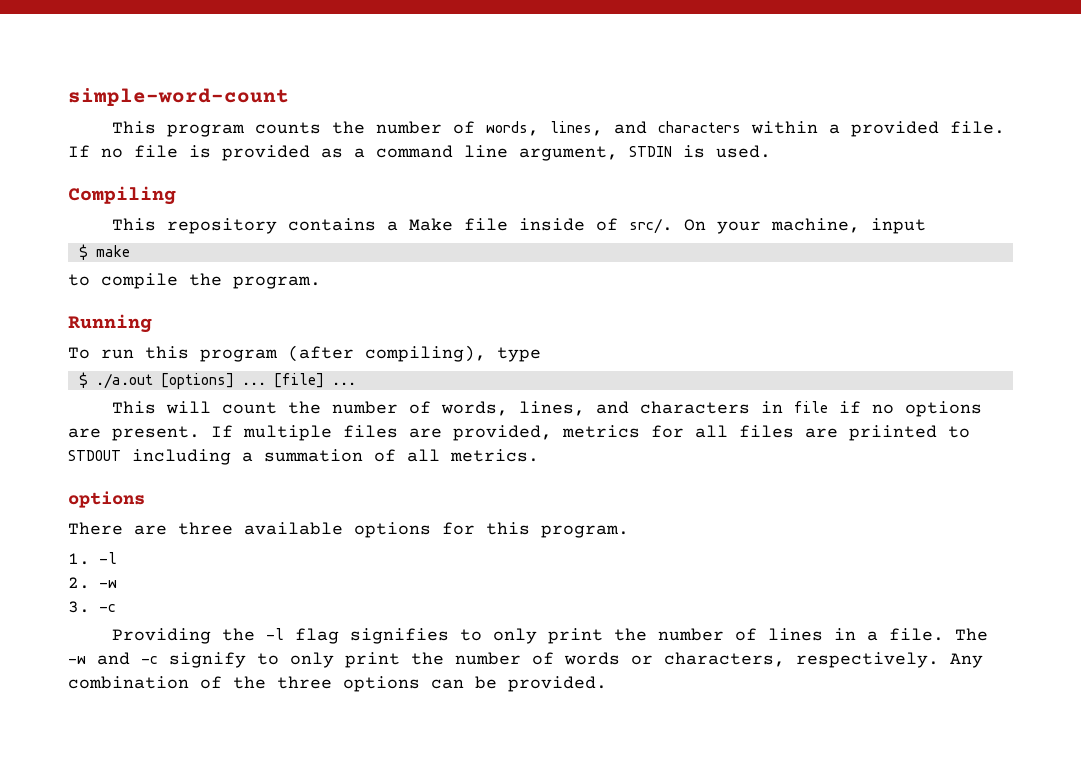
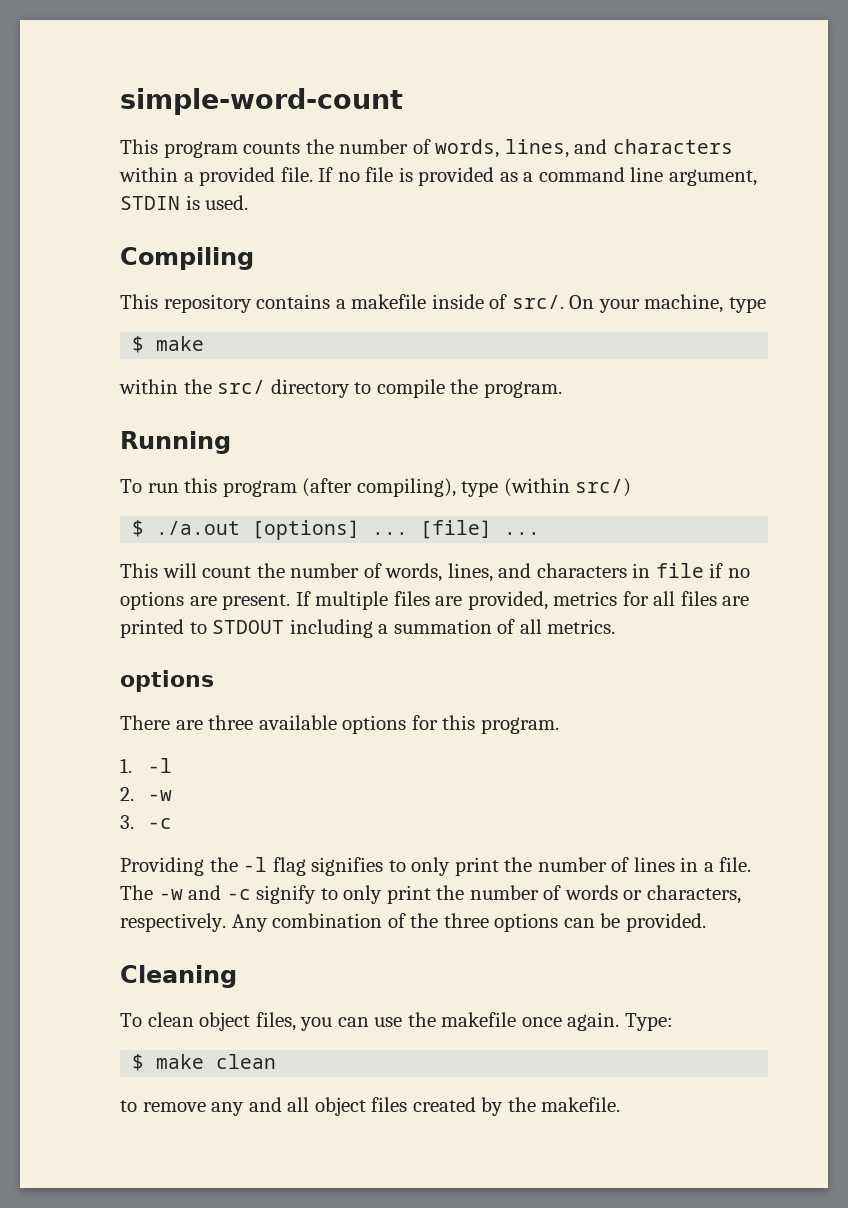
- This repository contains a Make file inside of src/.
+ This repository contains a makefile inside of src/.
- On your machine, input
+ On your machine, type
- to compile the program.
+ within the src/ directory to compile the program.
- To run this program (after compiling), type
+ To run this program (after compiling), type (within src/)
- If multiple files are provided, metrics for all files are priinted to STDOUT including a summation of all metrics.
+ If multiple files are provided, metrics for all files are printed to STDOUT including a summation of all metrics.
+ Cleaning
+ To clean object files, you can use the makefile once again. Type:
+ $ make clean
+ to remove any and all object files created by the makefile.

